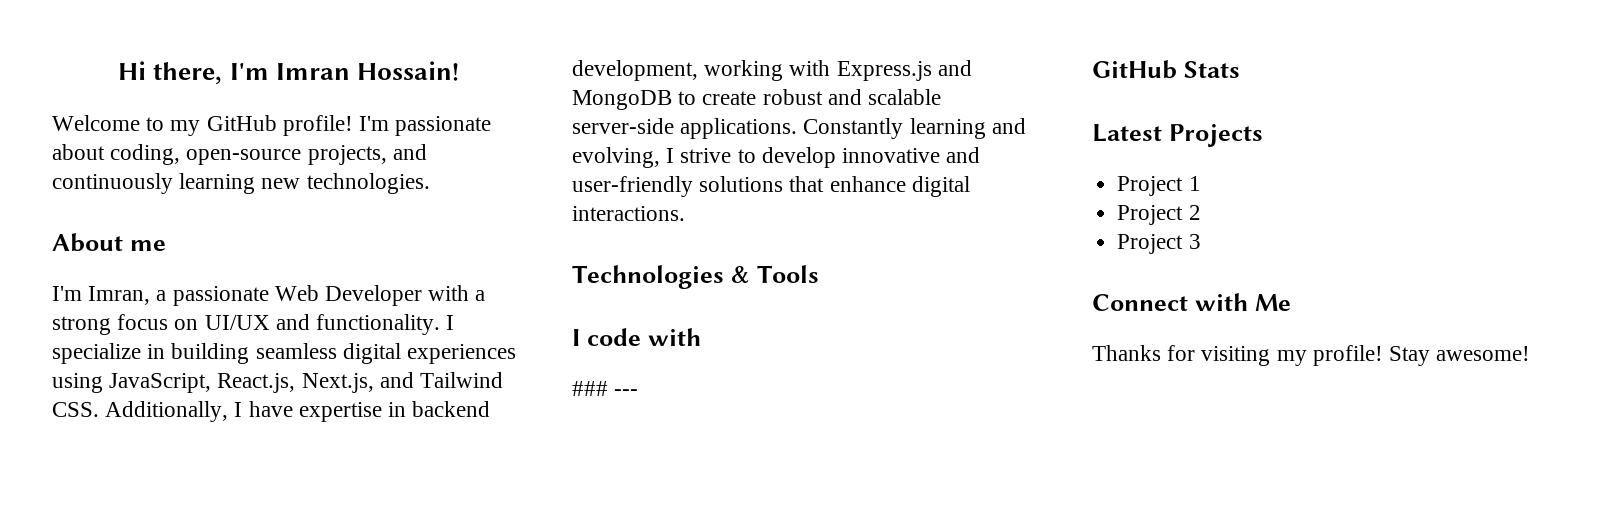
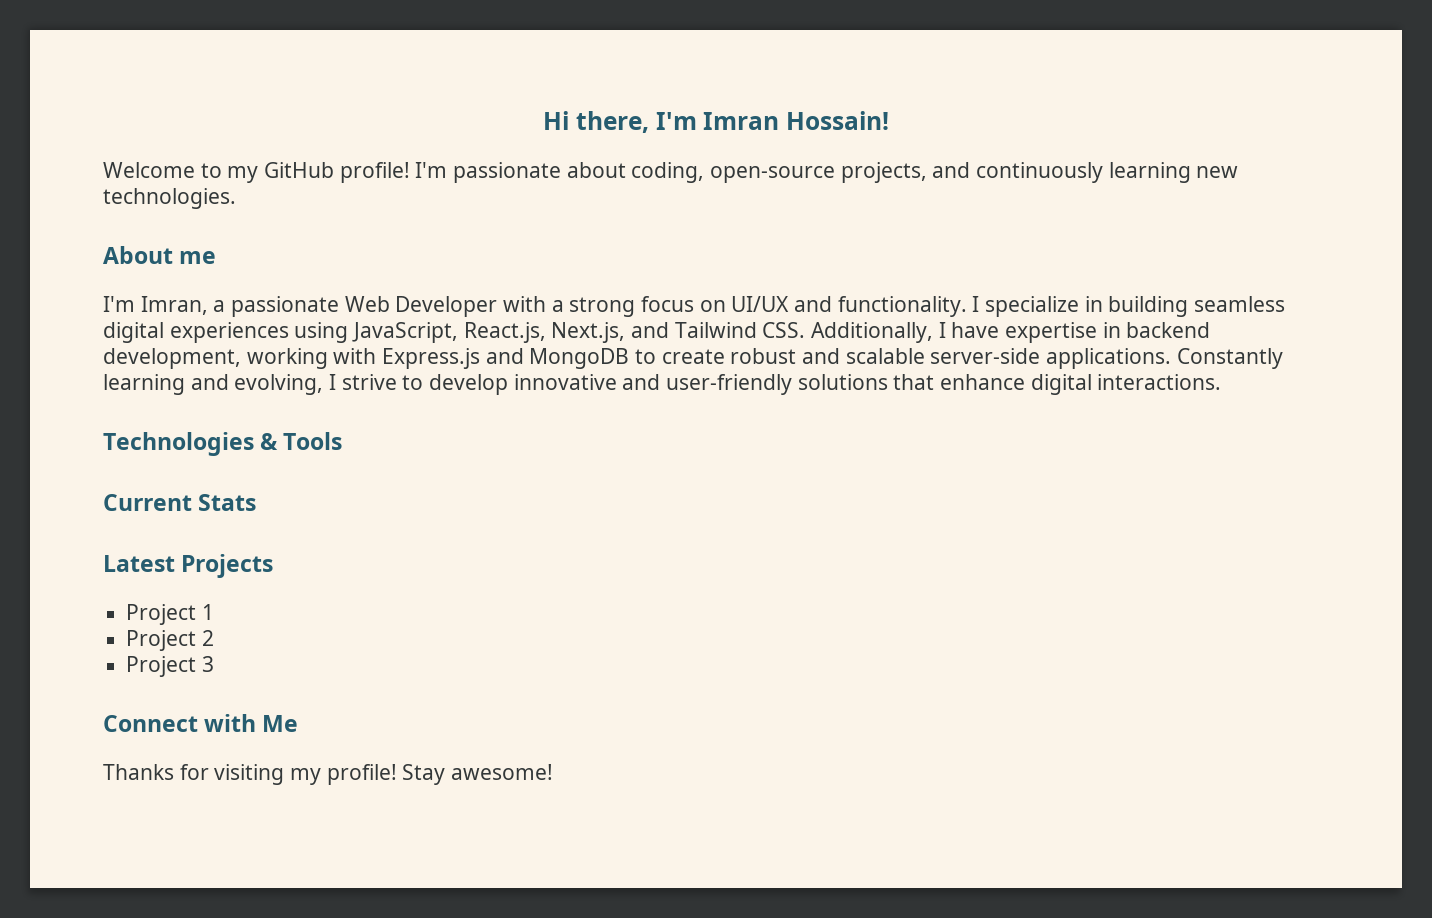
- I code with
- ### ---
- GitHub Stats
+ Current Stats

